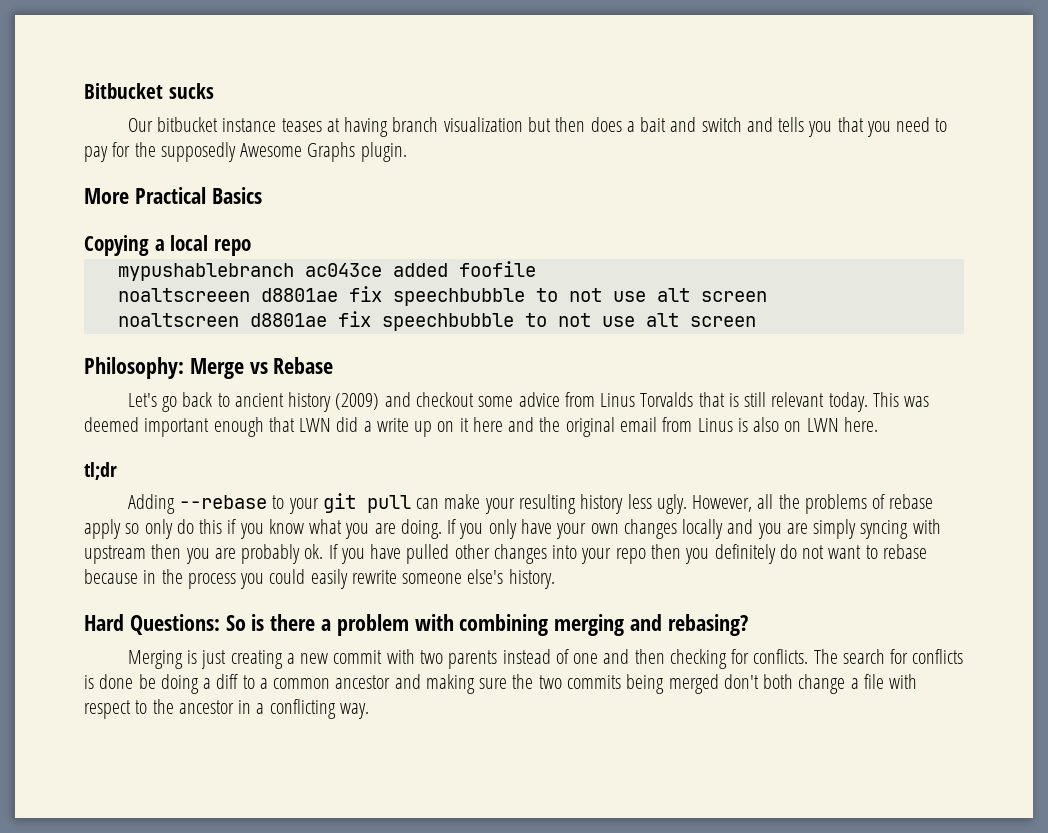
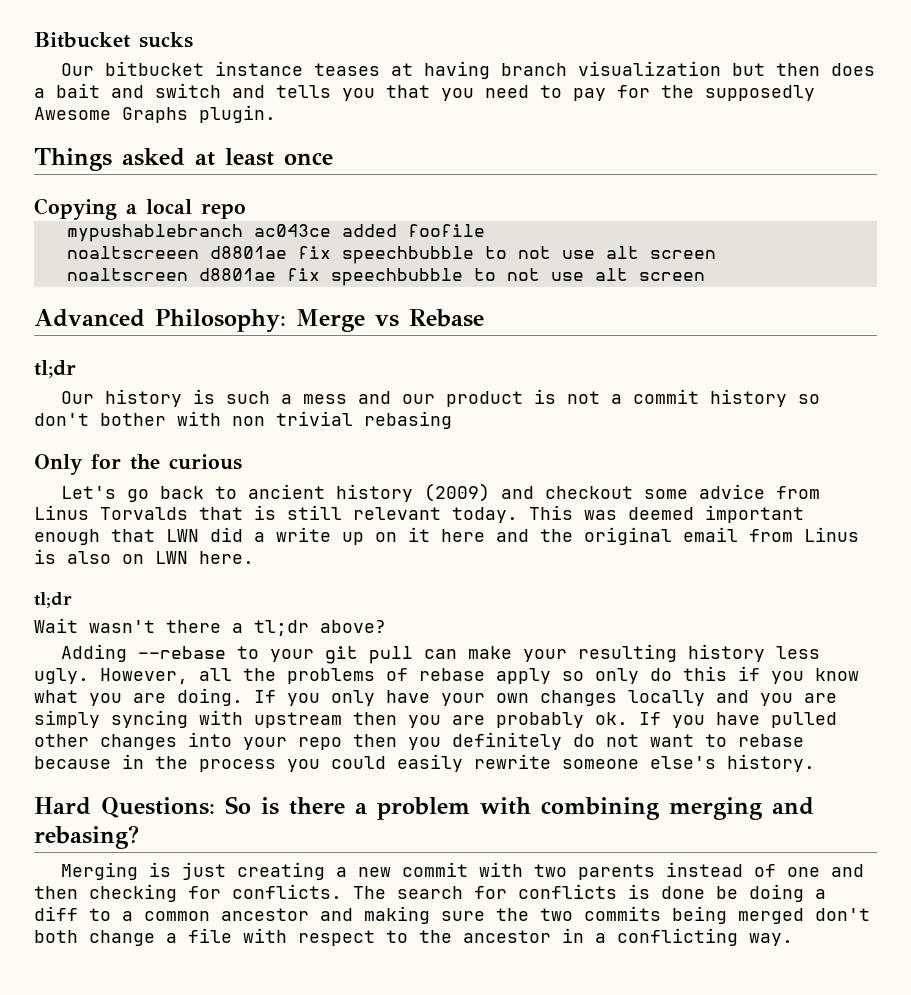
- More Practical Basics
+ Things asked at least once
- Philosophy: Merge vs Rebase
+ Advanced Philosophy: Merge vs Rebase
+ tl;dr
+ Our history is such a mess and our product is not a commit history so don't bother with non trivial rebasing
+ Only for the curious
+ Wait wasn't there a tl;dr above?

